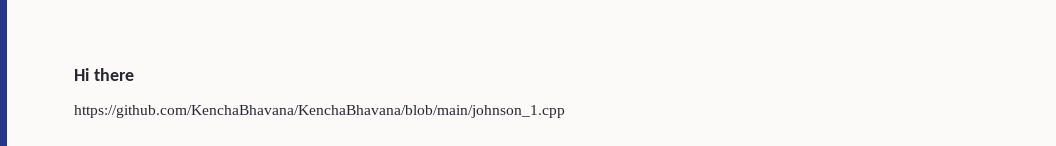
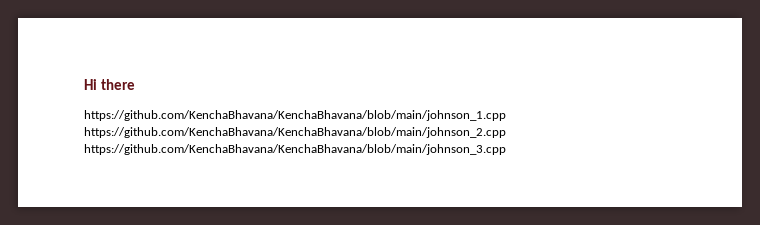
- https://github.com/KenchaBhavana/KenchaBhavana/blob/main/johnson_1.cpp
+ https://github.com/KenchaBhavana/KenchaBhavana/blob/main/johnson_1.cpp https://github.com/KenchaBhavana/KenchaBhavana/blob/main/johnson_2.cpp https://github.com/KenchaBhavana/KenchaBhavana/blob/main/johnson_3.cpp

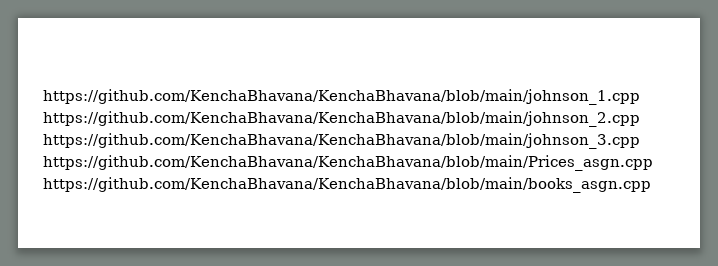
- Hi there
- https://github.com/KenchaBhavana/KenchaBhavana/blob/main/johnson_1.cpp https://github.com/KenchaBhavana/KenchaBhavana/blob/main/johnson_2.cpp https://github.com/KenchaBhavana/KenchaBhavana/blob/main/johnson_3.cpp
+ https://github.com/KenchaBhavana/KenchaBhavana/blob/main/johnson_1.cpp https://github.com/KenchaBhavana/KenchaBhavana/blob/main/johnson_2.cpp https://github.com/KenchaBhavana/KenchaBhavana/blob/main/johnson_3.cpp https://github.com/KenchaBhavana/KenchaBhavana/blob/main/Prices_asgn.cpp https://github.com/KenchaBhavana/KenchaBhavana/blob/main/books_asgn.cpp

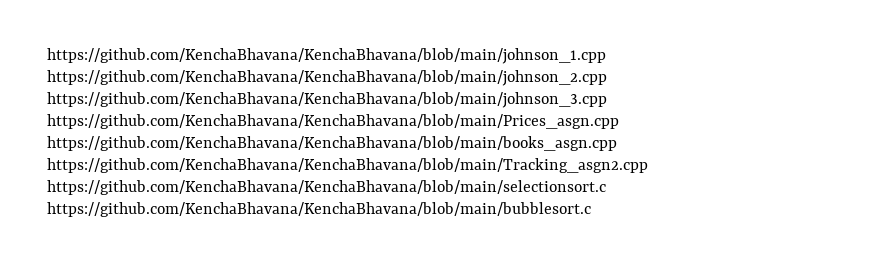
- https://github.com/KenchaBhavana/KenchaBhavana/blob/main/johnson_1.cpp https://github.com/KenchaBhavana/KenchaBhavana/blob/main/johnson_2.cpp https://github.com/KenchaBhavana/KenchaBhavana/blob/main/johnson_3.cpp https://github.com/KenchaBhavana/KenchaBhavana/blob/main/Prices_asgn.cpp https://github.com/KenchaBhavana/KenchaBhavana/blob/main/books_asgn.cpp
+ https://github.com/KenchaBhavana/KenchaBhavana/blob/main/johnson_1.cpp https://github.com/KenchaBhavana/KenchaBhavana/blob/main/johnson_2.cpp https://github.com/KenchaBhavana/KenchaBhavana/blob/main/johnson_3.cpp https://github.com/KenchaBhavana/KenchaBhavana/blob/main/Prices_asgn.cpp https://github.com/KenchaBhavana/KenchaBhavana/blob/main/books_asgn.cpp https://github.com/KenchaBhavana/KenchaBhavana/blob/main/Tracking_asgn2.cpp https://github.com/KenchaBhavana/KenchaBhavana/blob/main/selectionsort.c https://github.com/KenchaBhavana/KenchaBhavana/blob/main/bubblesort.c

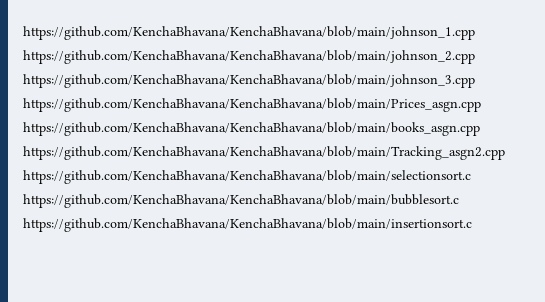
- https://github.com/KenchaBhavana/KenchaBhavana/blob/main/johnson_1.cpp https://github.com/KenchaBhavana/KenchaBhavana/blob/main/johnson_2.cpp https://github.com/KenchaBhavana/KenchaBhavana/blob/main/johnson_3.cpp https://github.com/KenchaBhavana/KenchaBhavana/blob/main/Prices_asgn.cpp https://github.com/KenchaBhavana/KenchaBhavana/blob/main/books_asgn.cpp https://github.com/KenchaBhavana/KenchaBhavana/blob/main/Tracking_asgn2.cpp https://github.com/KenchaBhavana/KenchaBhavana/blob/main/selectionsort.c https://github.com/KenchaBhavana/KenchaBhavana/blob/main/bubblesort.c
+ https://github.com/KenchaBhavana/KenchaBhavana/blob/main/johnson_1.cpp https://github.com/KenchaBhavana/KenchaBhavana/blob/main/johnson_2.cpp https://github.com/KenchaBhavana/KenchaBhavana/blob/main/johnson_3.cpp https://github.com/KenchaBhavana/KenchaBhavana/blob/main/Prices_asgn.cpp https://github.com/KenchaBhavana/KenchaBhavana/blob/main/books_asgn.cpp https://github.com/KenchaBhavana/KenchaBhavana/blob/main/Tracking_asgn2.cpp https://github.com/KenchaBhavana/KenchaBhavana/blob/main/selectionsort.c https://github.com/KenchaBhavana/KenchaBhavana/blob/main/bubblesort.c https://github.com/KenchaBhavana/KenchaBhavana/blob/main/insertionsort.c

